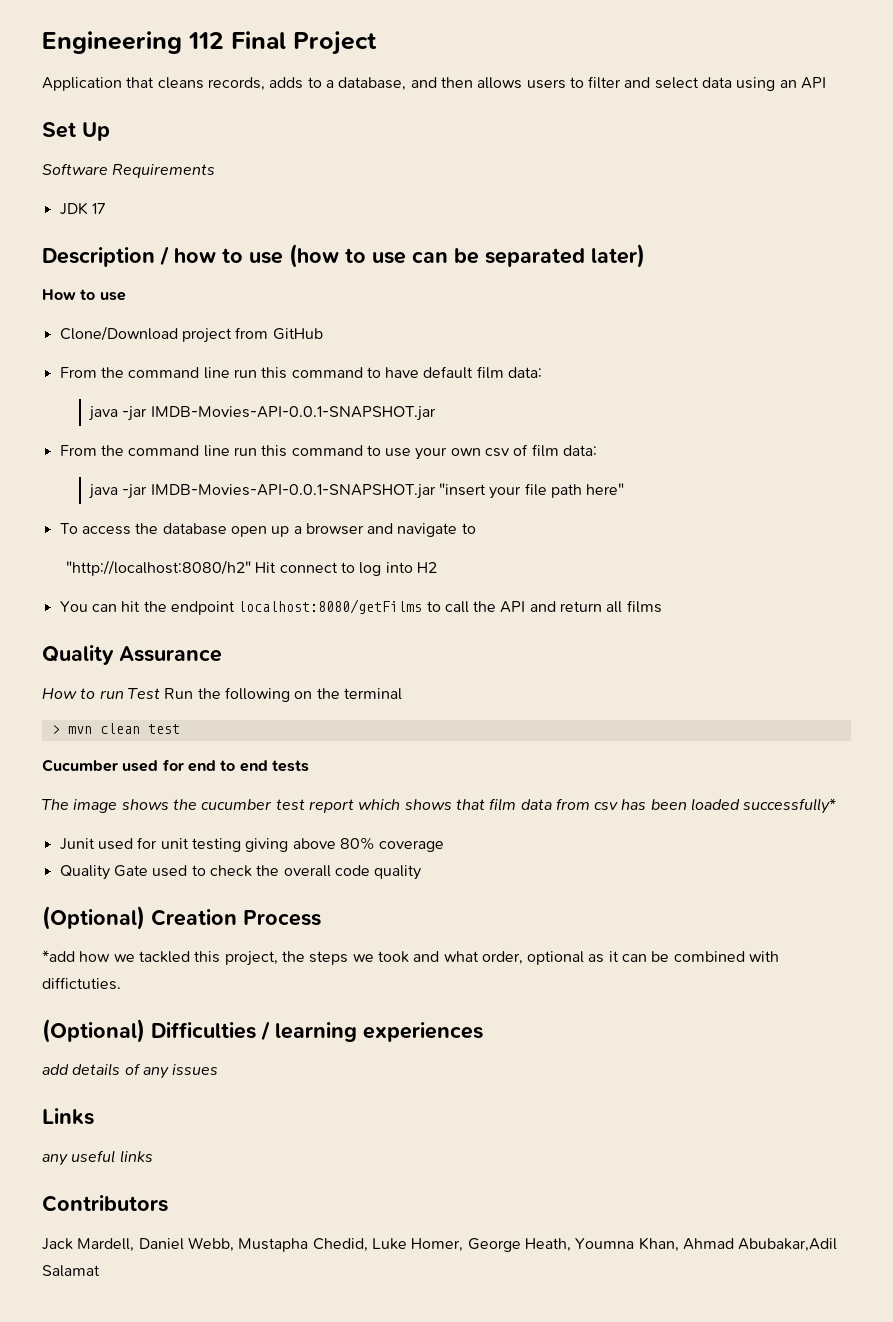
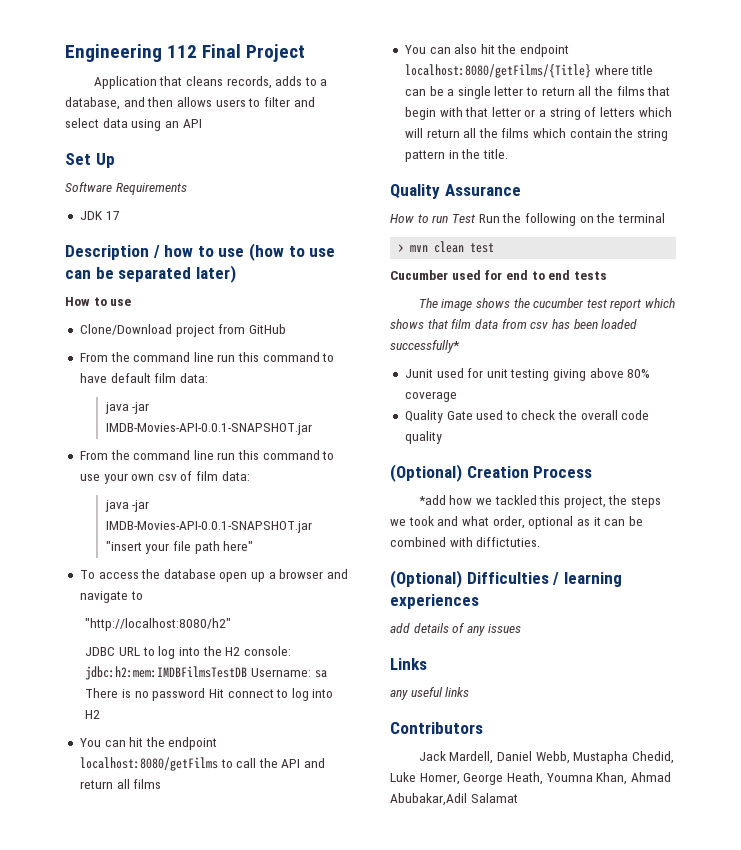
- "http://localhost:8080/h2" Hit connect to log into H2
+ "http://localhost:8080/h2"
+ JDBC URL to log into the H2 console: jdbc:h2:mem:IMDBFilmsTestDB Username: sa There is no password Hit connect to log into H2
+ You can also hit the endpoint localhost:8080/getFilms/{Title} where title can be a single letter to return all the films that begin with that letter or a string of letters which will return all the films which contain the string pattern in the title.

